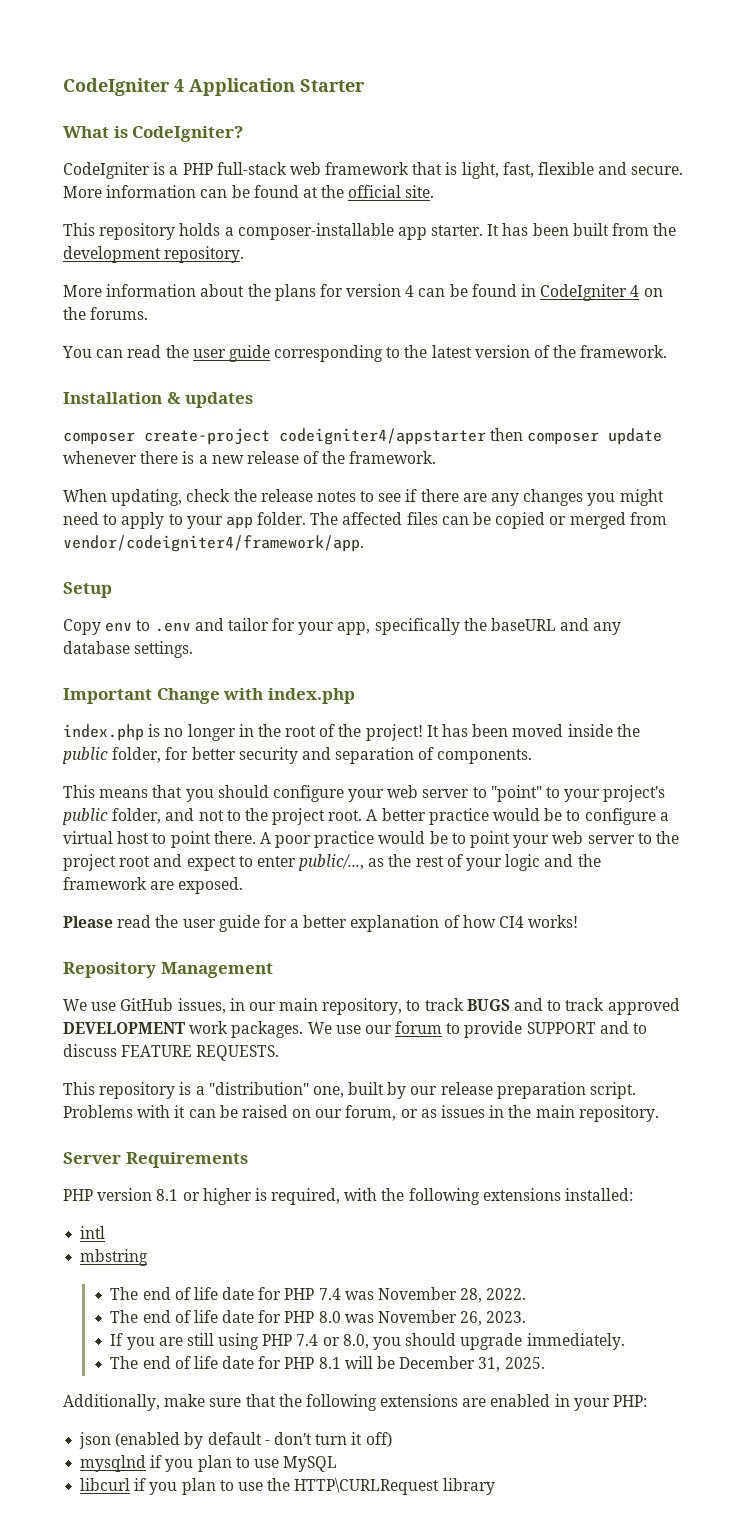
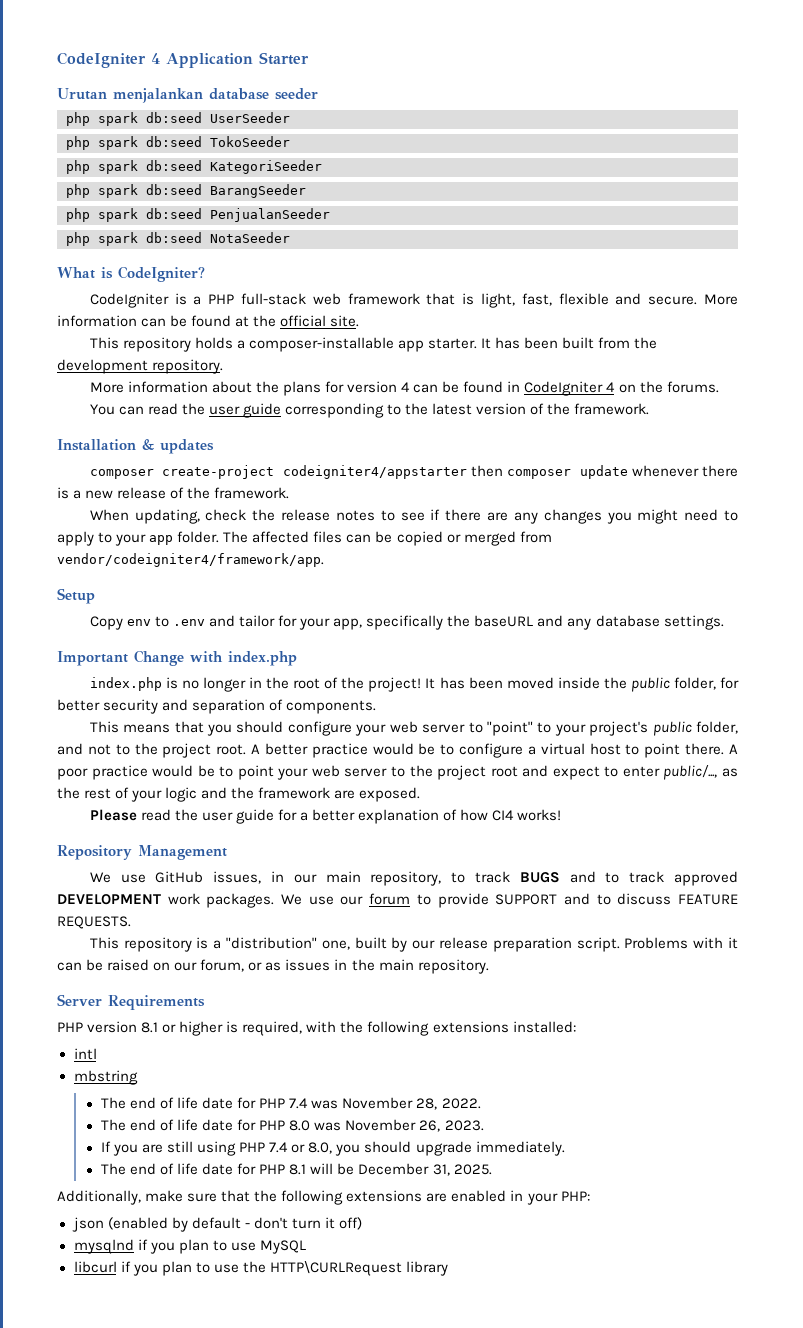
+ Urutan menjalankan database seeder
+ php spark db:seed UserSeeder
+ php spark db:seed TokoSeeder
+ php spark db:seed KategoriSeeder
+ php spark db:seed BarangSeeder
+ php spark db:seed PenjualanSeeder
+ php spark db:seed NotaSeeder

